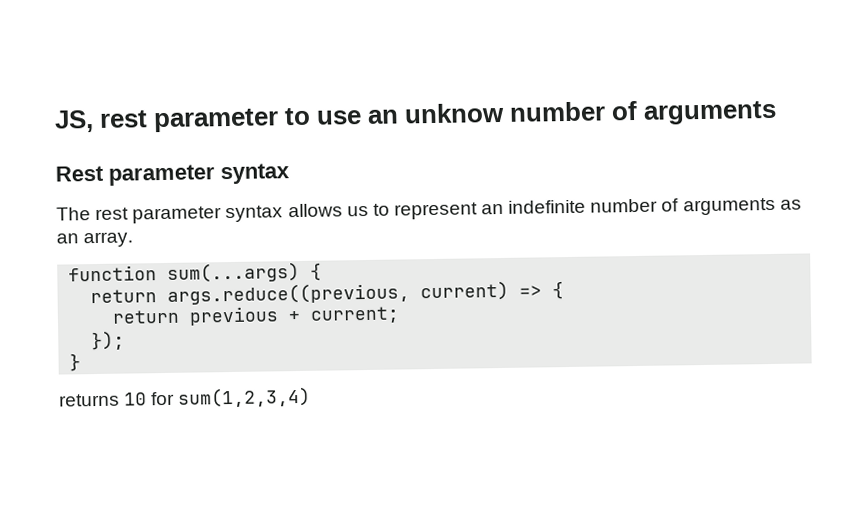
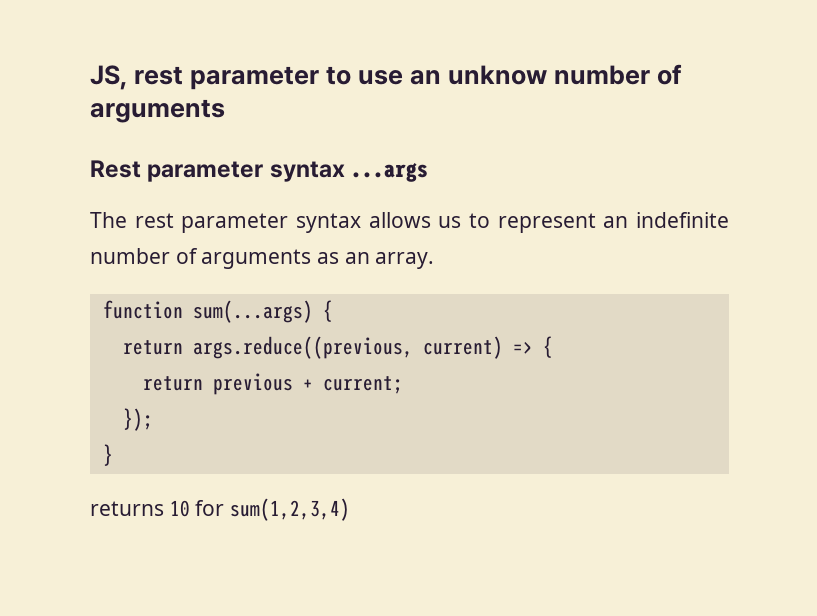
- Rest parameter syntax
+ Rest parameter syntax ...args

